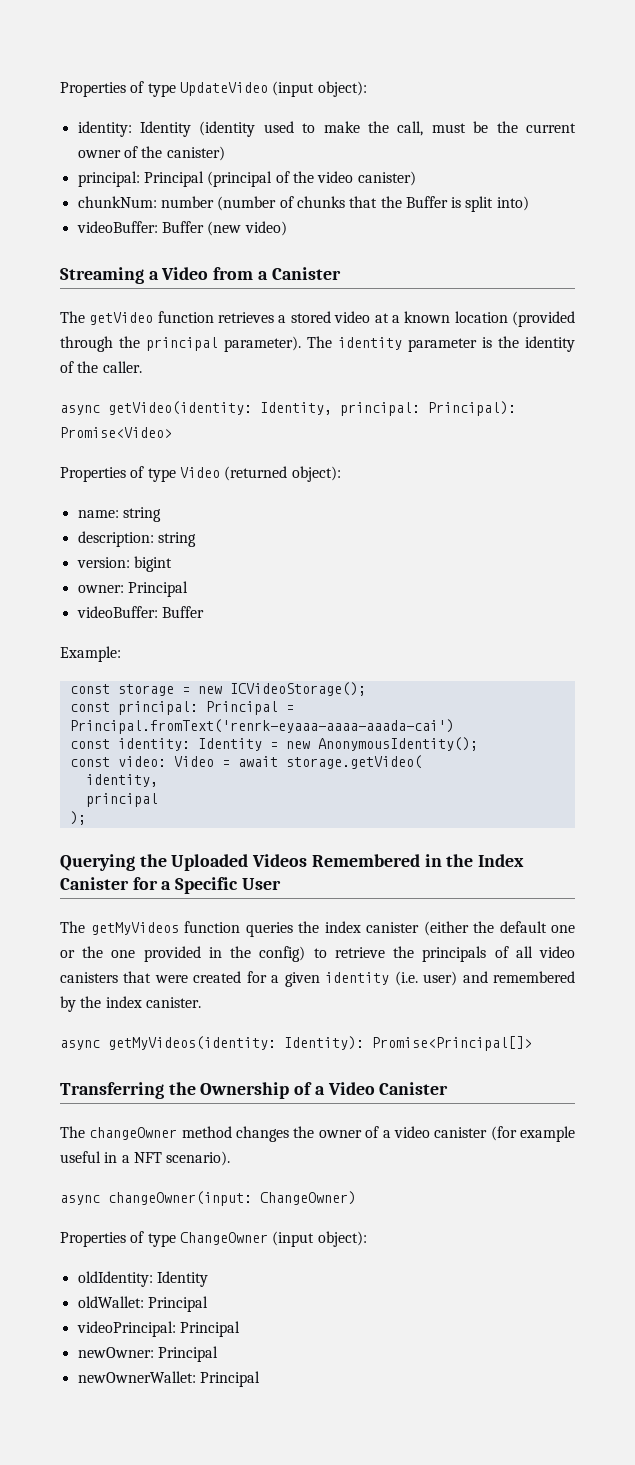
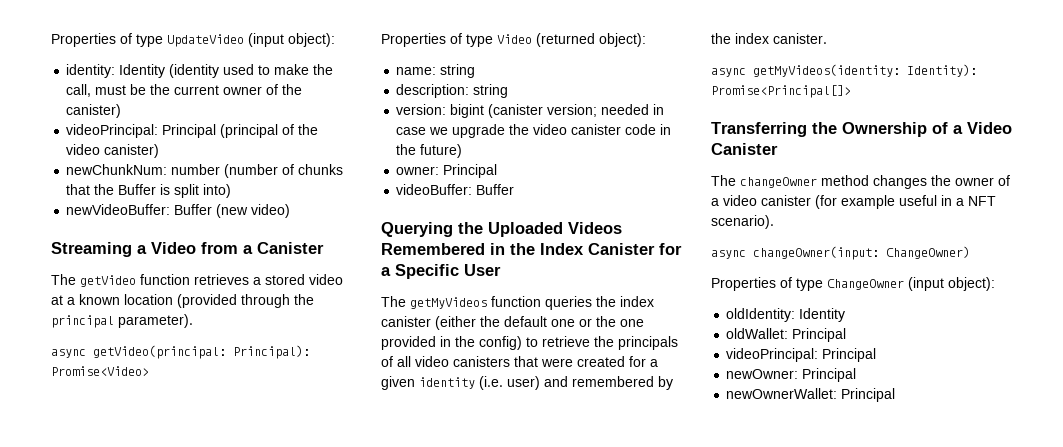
- principal: Principal (principal of the video canister)
+ videoPrincipal: Principal (principal of the video canister)
- chunkNum: number (number of chunks that the Buffer is split into)
+ newChunkNum: number (number of chunks that the Buffer is split into)
- videoBuffer: Buffer (new video)
+ newVideoBuffer: Buffer (new video)
- The getVideo function retrieves a stored video at a known location (provided through the principal parameter). The identity parameter is the identity of the caller.
- async getVideo(identity: Identity, principal: Principal): Promise<Video>
+ The getVideo function retrieves a stored video at a known location (provided through the principal parameter).
+ async getVideo(principal: Principal): Promise<Video>
- version: bigint
+ version: bigint (canister version; needed in case we upgrade the video canister code in the future)
  owner: Principal
  videoBuffer: Buffer
- Example:
- const storage = new ICVideoStorage();
- const principal: Principal = Principal.fromText('renrk-eyaaa-aaaa-aaada-cai')
- const identity: Identity = new AnonymousIdentity();
- const video: Video = await storage.getVideo(
- identity,
- principal
- );

